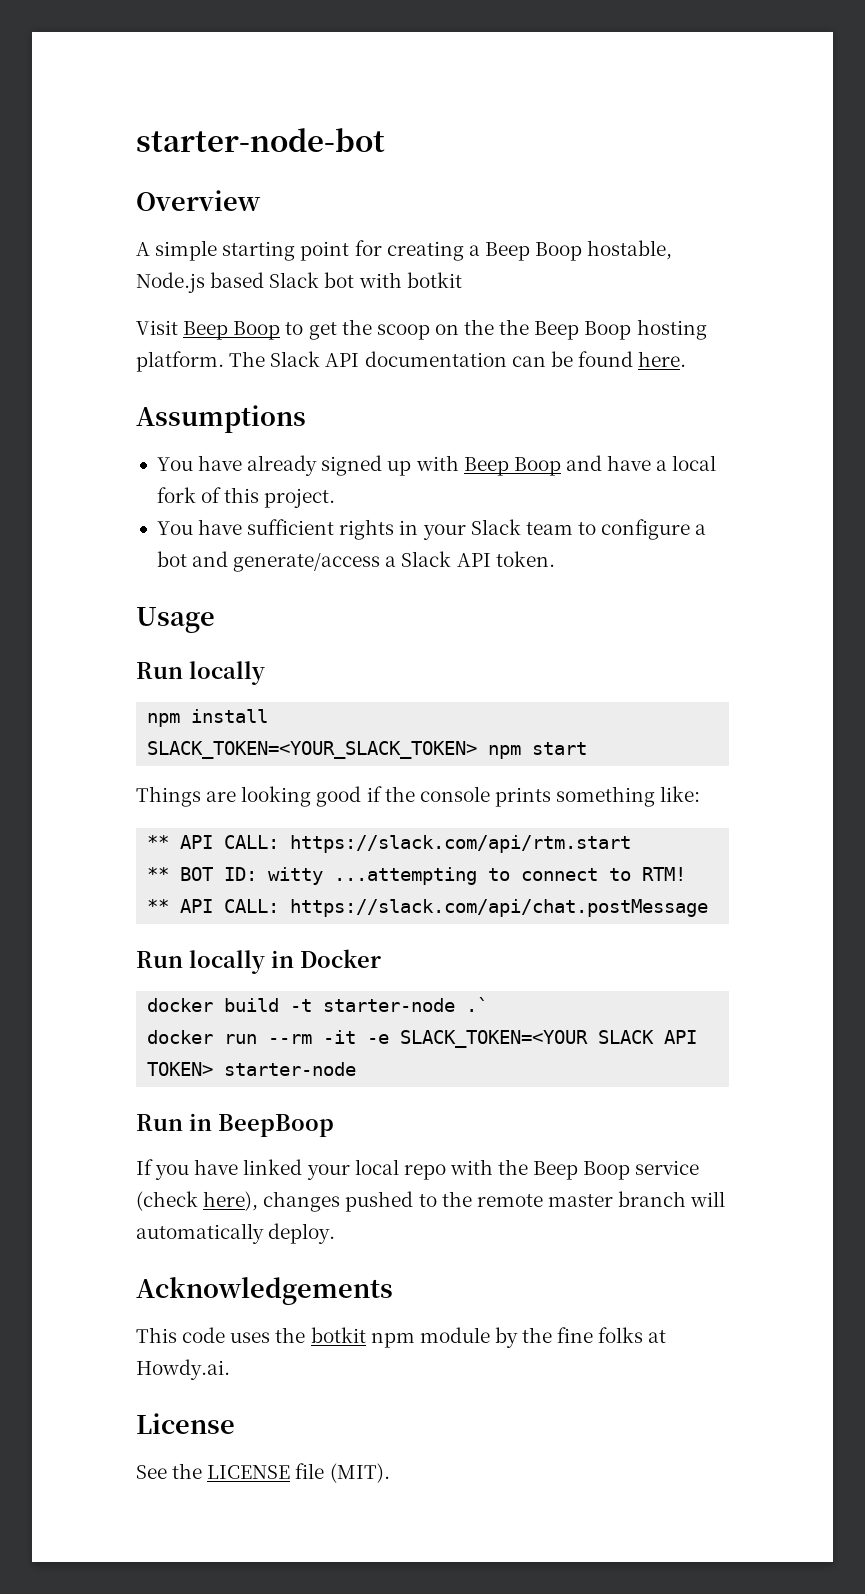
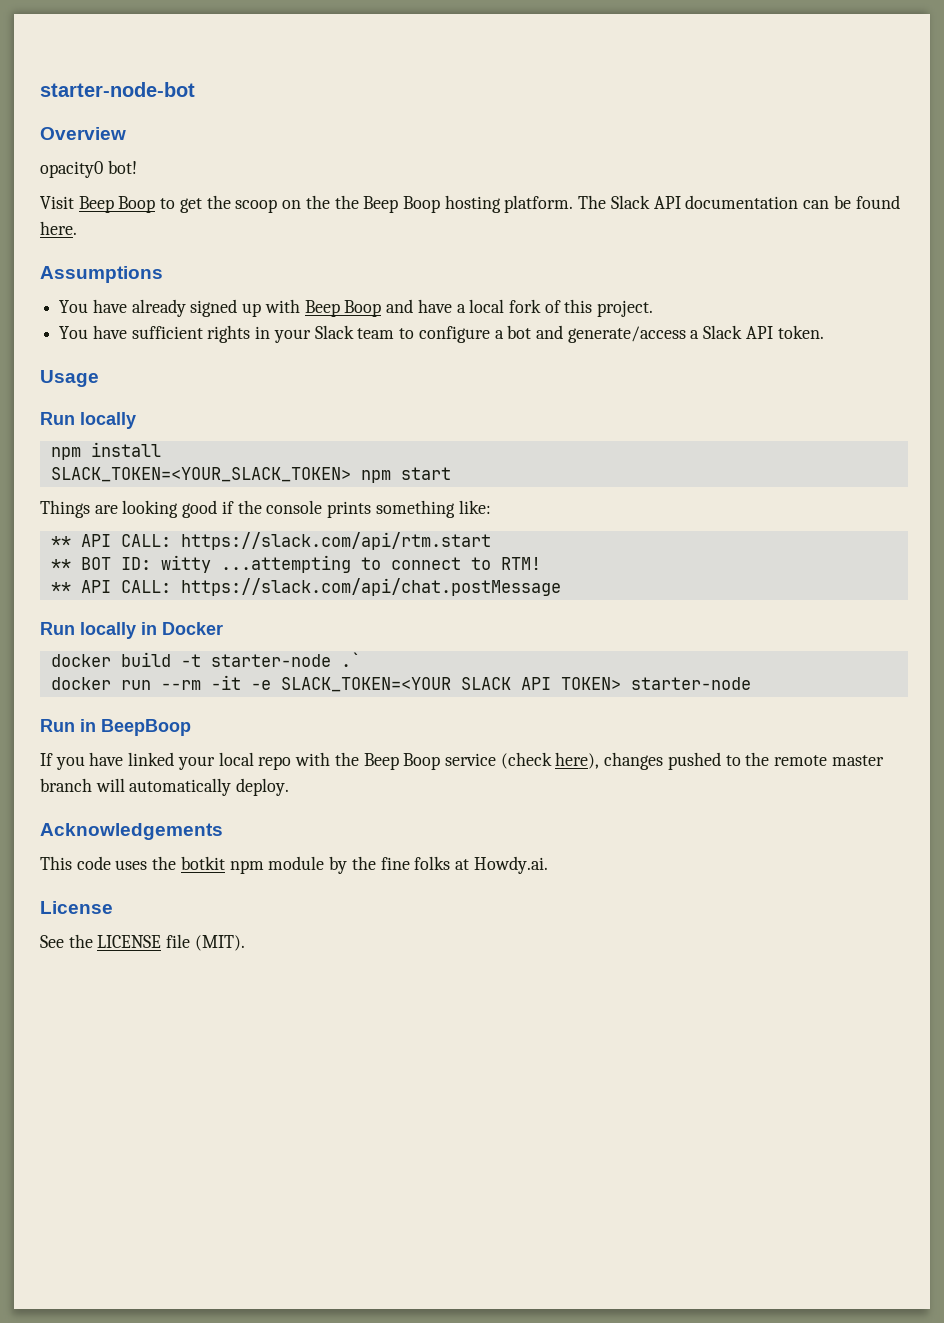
- A simple starting point for creating a Beep Boop hostable, Node.js based Slack bot with botkit
+ opacity0 bot!

